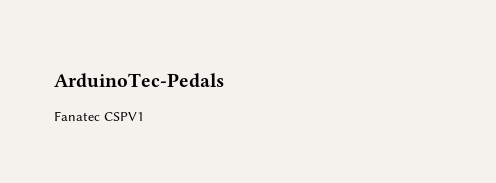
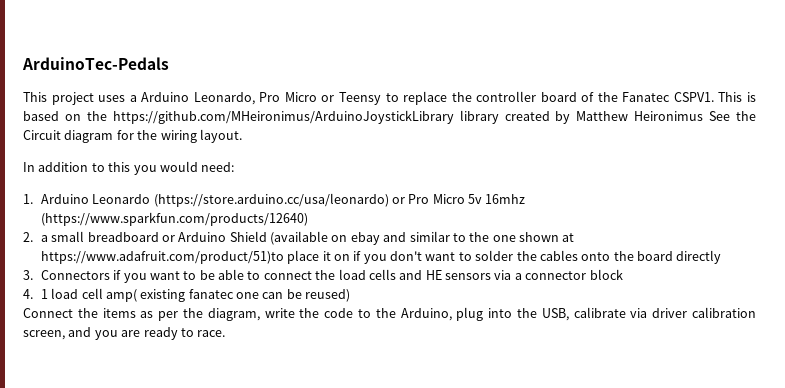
- Fanatec CSPV1
+ This project uses a Arduino Leonardo, Pro Micro or Teensy to replace the controller board of the Fanatec CSPV1. This is based on the https://github.com/MHeironimus/ArduinoJoystickLibrary library created by Matthew Heironimus See the Circuit diagram for the wiring layout.
+ In addition to this you would need:
+ 1. Arduino Leonardo (https://store.arduino.cc/usa/leonardo) or Pro Micro 5v 16mhz (https://www.sparkfun.com/products/12640)
+ 2. a small breadboard or Arduino Shield (available on ebay and similar to the one shown at https://www.adafruit.com/product/51)to place it on if you don't want to solder the cables onto the board directly
+ 3. Connectors if you want to be able to connect the load cells and HE sensors via a connector block
+ 4. 1 load cell amp( existing fanatec one can be reused)
+ Connect the items as per the diagram, write the code to the Arduino, plug into the USB, calibrate via driver calibration screen, and you are ready to race.

